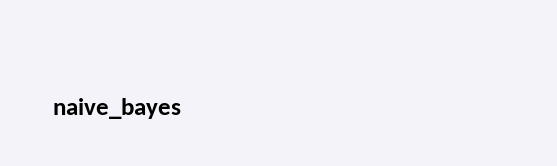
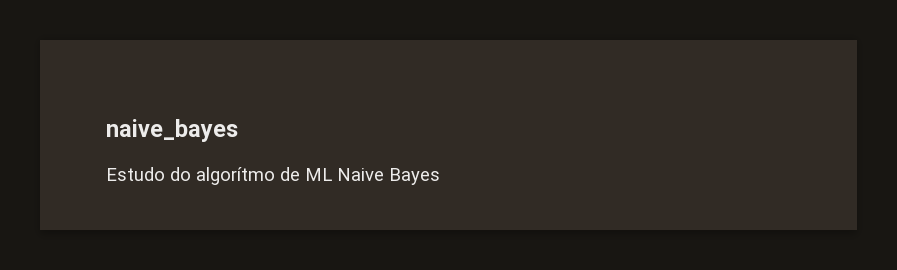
+ Estudo do algorítmo de ML Naive Bayes

